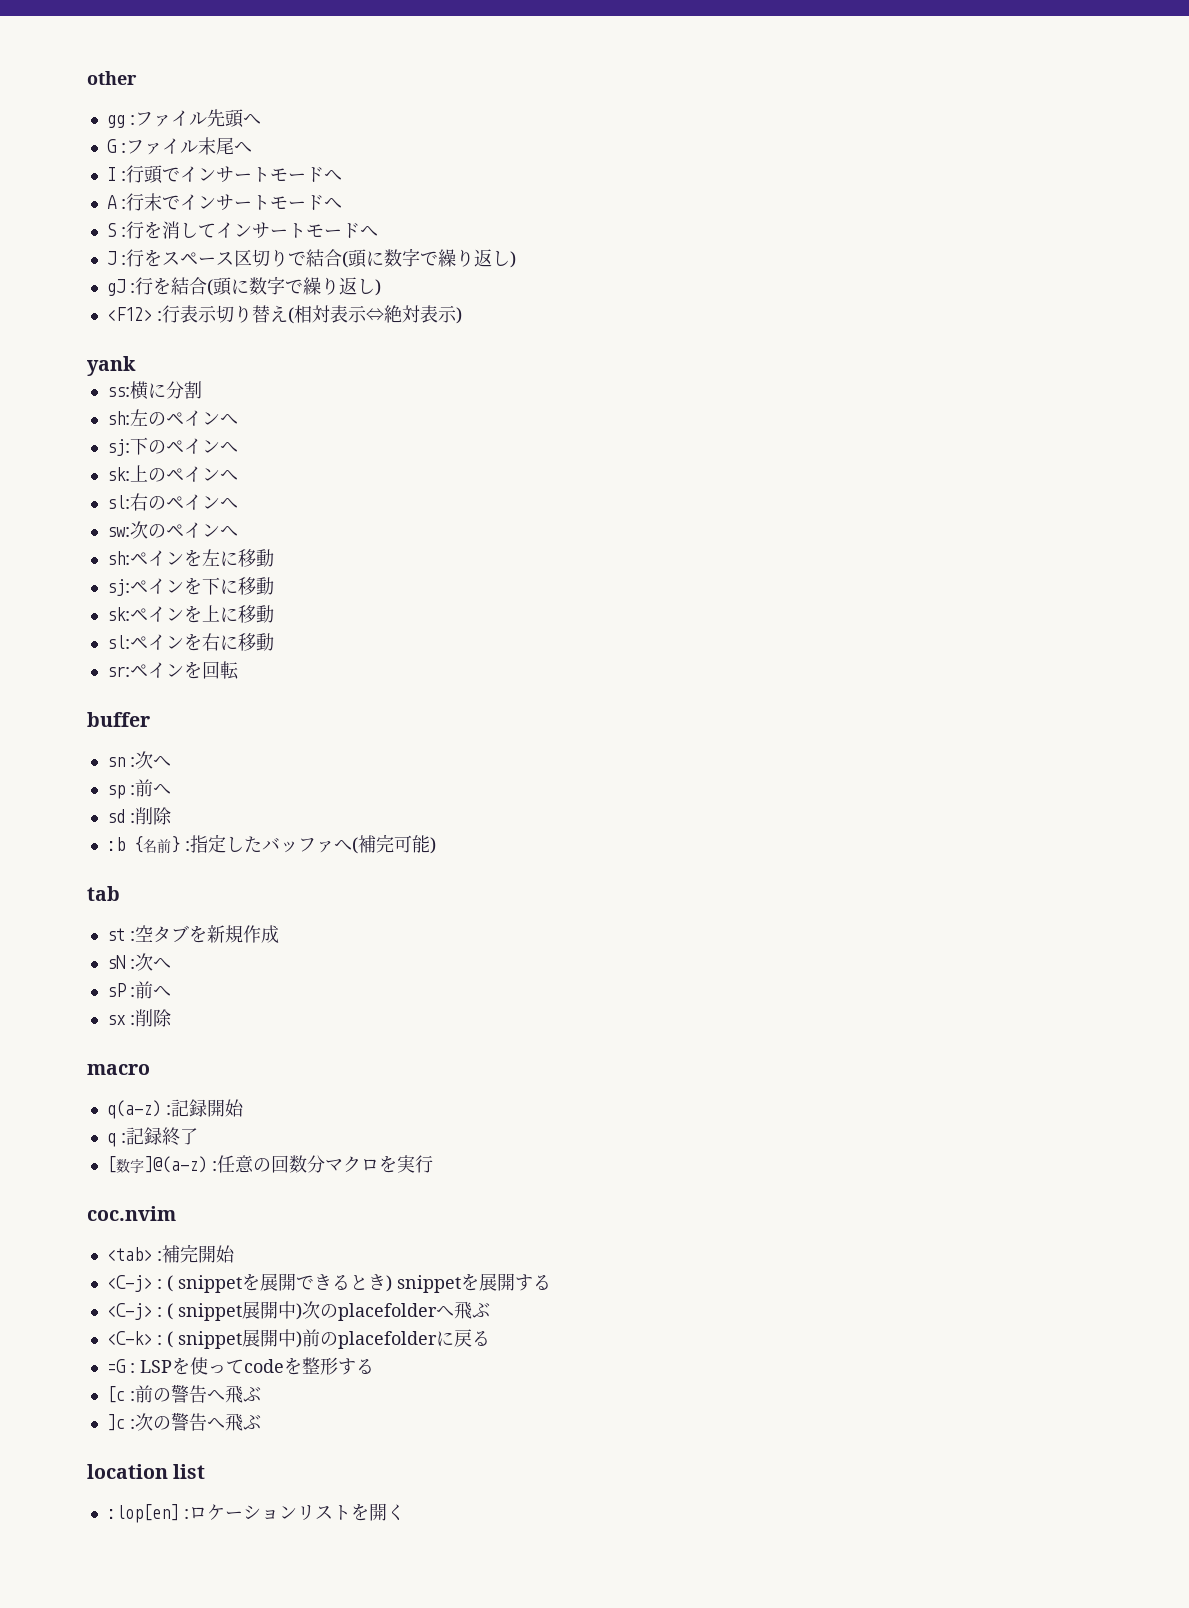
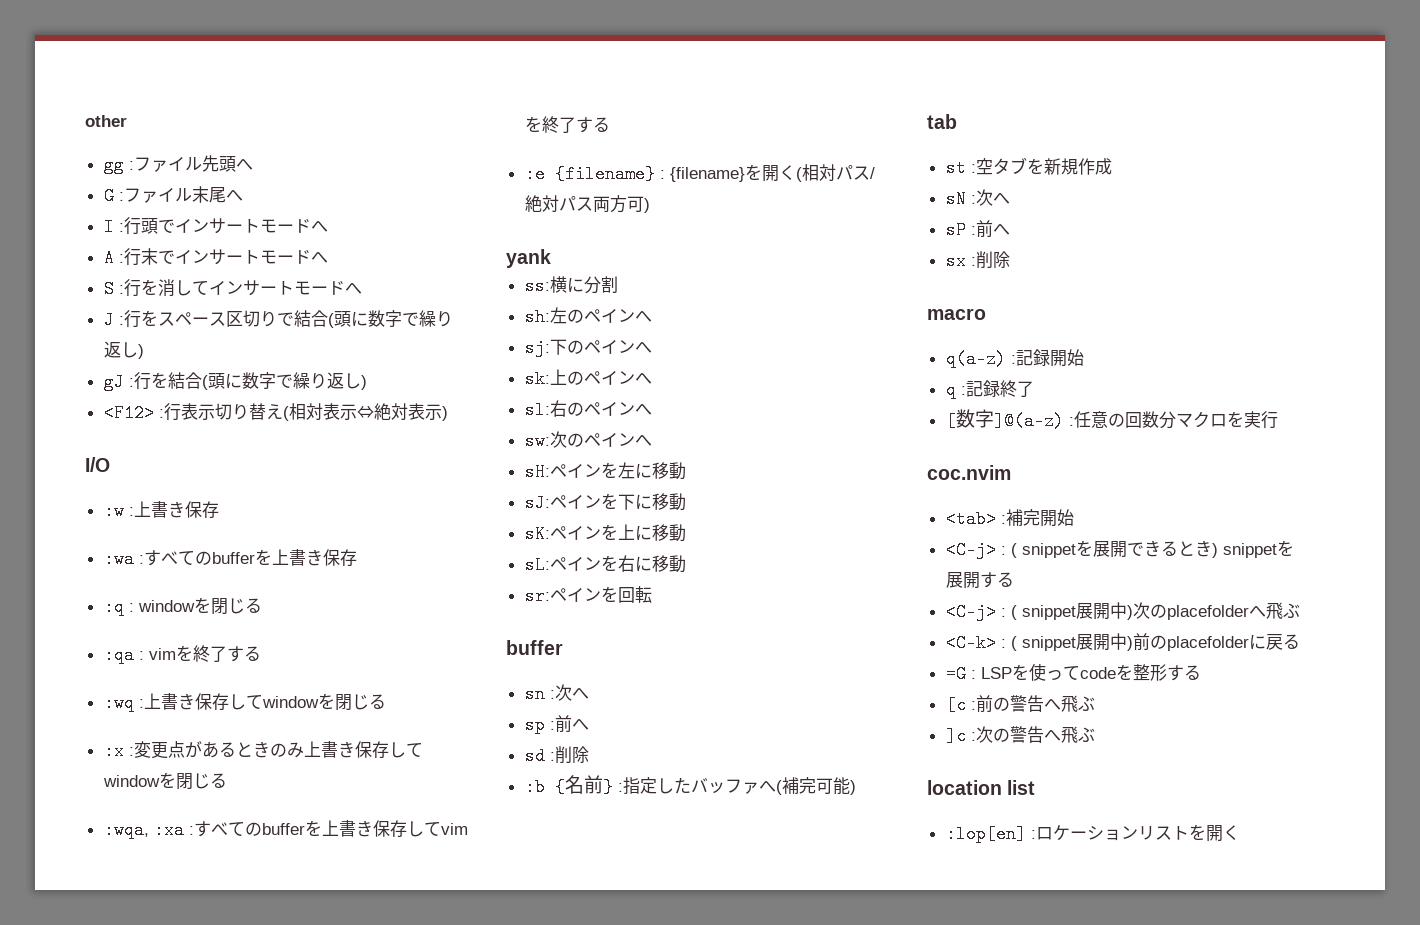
+ I/O
+ :w :上書き保存
+ :wa :すべてのbufferを上書き保存
+ :q : windowを閉じる
+ :qa : vimを終了する
+ :wq :上書き保存してwindowを閉じる
+ :x :変更点があるときのみ上書き保存してwindowを閉じる
+ :wqa, :xa :すべてのbufferを上書き保存してvimを終了する
+ :e {filename} : {filename}を開く(相対パス/絶対パス両方可)
- sh:ペインを左に移動
+ sH:ペインを左に移動
- sj:ペインを下に移動
+ sJ:ペインを下に移動
- sk:ペインを上に移動
+ sK:ペインを上に移動
- sl:ペインを右に移動
+ sL:ペインを右に移動

